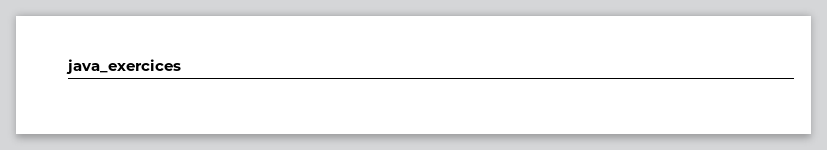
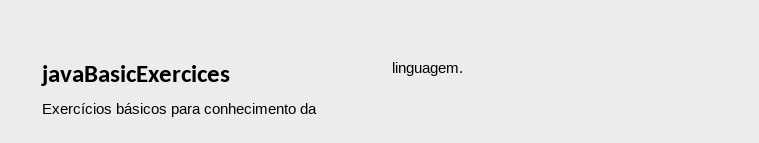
- java_exercices
+ javaBasicExercices
+ Exercícios básicos para conhecimento da linguagem.

